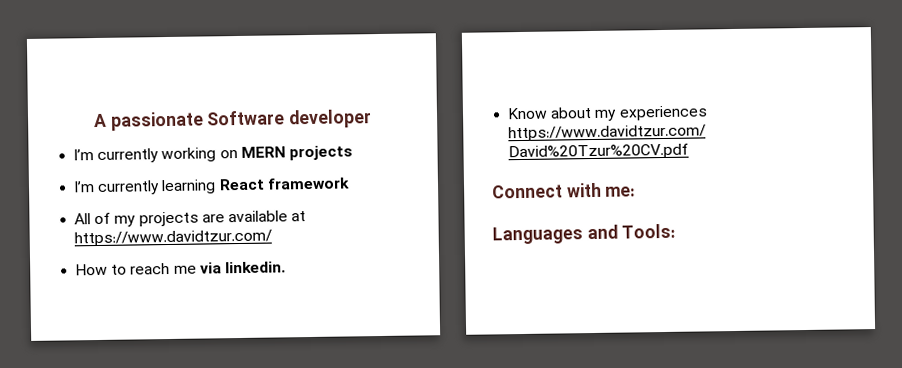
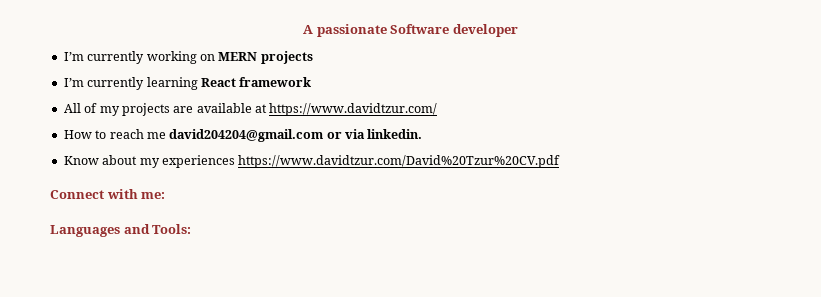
- How to reach me via linkedin.
+ How to reach me david204204@gmail.com or via linkedin.

